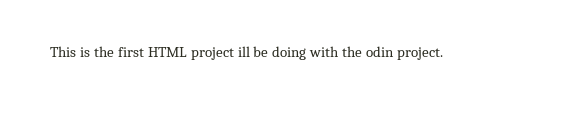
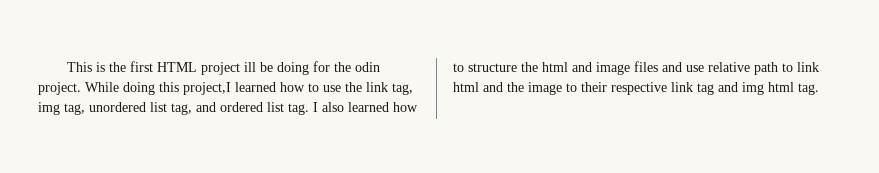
- This is the first HTML project ill be doing with the odin project.
+ This is the first HTML project ill be doing for the odin project.
+ While doing this project,I learned how to use the link tag, img tag, unordered list tag, and ordered list tag. I also learned how to structure the html and image files and use relative path to link html and the image to their respective link tag and img html tag.

